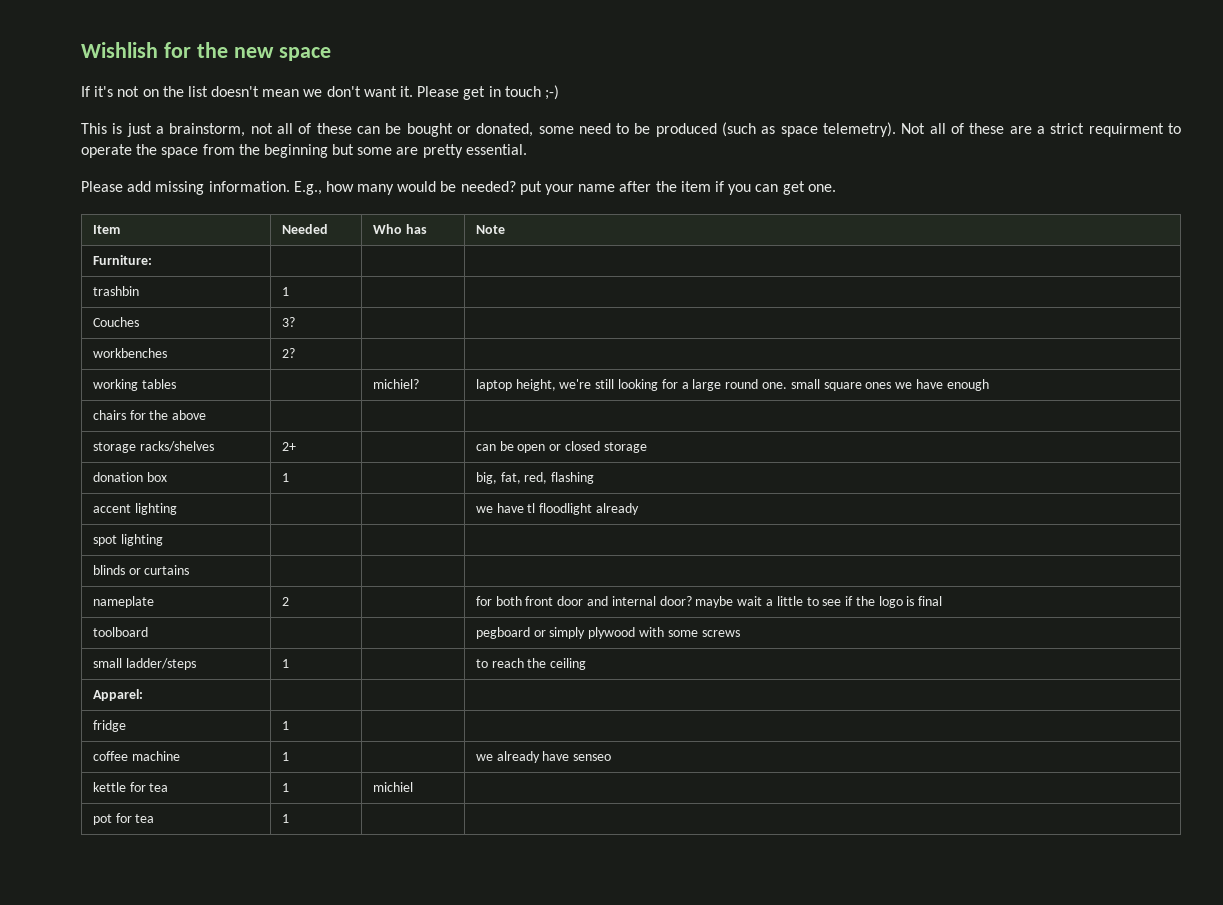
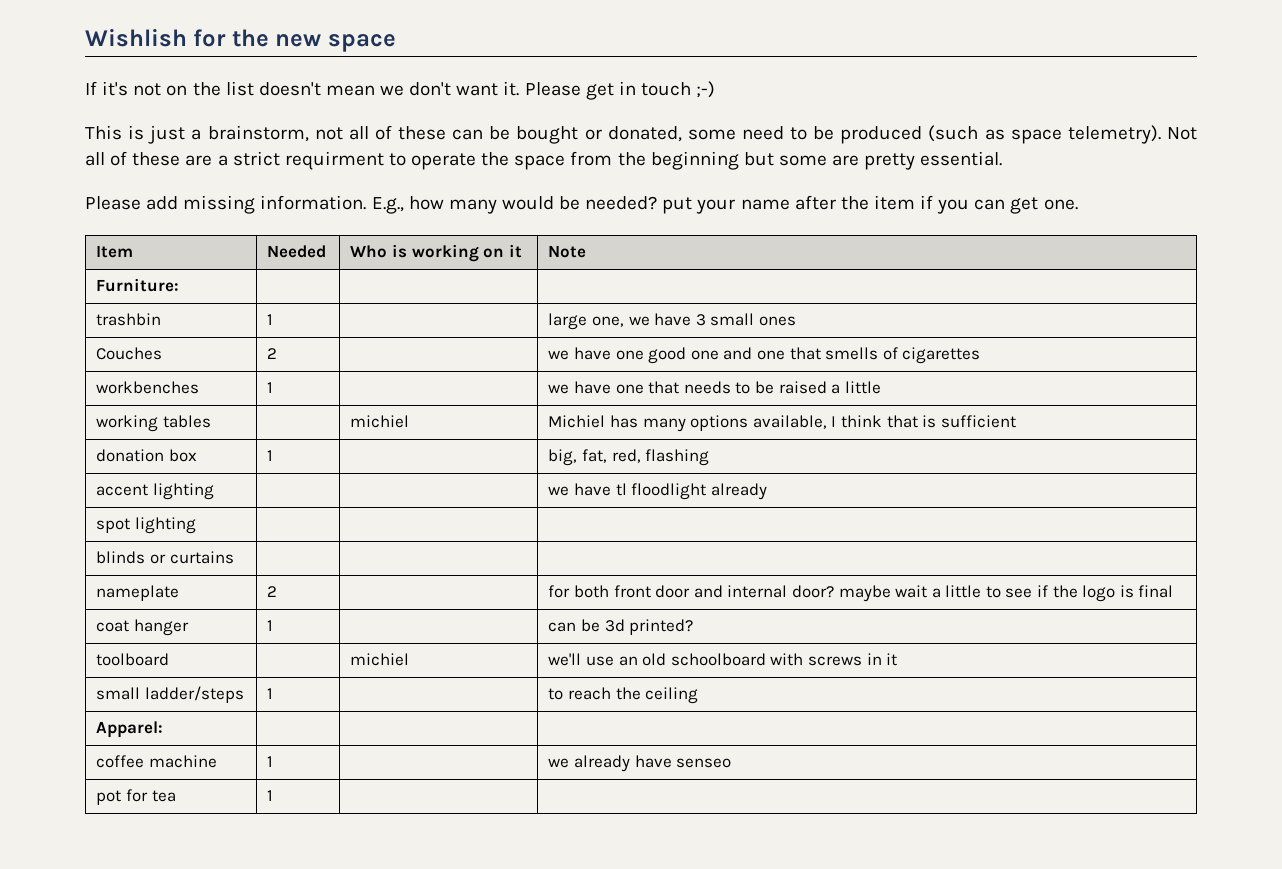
- Item | Needed | Who has | Note
+ Item | Needed | Who is working on it | Note
- trashbin | 1 | |
- Couches | 3? | |
- workbenches | 2? | |
- working tables | | michiel? | laptop height, we're still looking for a large round one. small square ones we have enough
- chairs for the above | | |
- storage racks/shelves | 2+ | | can be open or closed storage
+ trashbin | 1 | | large one, we have 3 small ones
+ Couches | 2 | | we have one good one and one that smells of cigarettes
+ workbenches | 1 | | we have one that needs to be raised a little
+ working tables | | michiel | Michiel has many options available, I think that is sufficient
- toolboard | | | pegboard or simply plywood with some screws
+ coat hanger | 1 | | can be 3d printed?
+ toolboard | | michiel | we'll use an old schoolboard with screws in it
- fridge | 1 | |
- kettle for tea | 1 | michiel |

